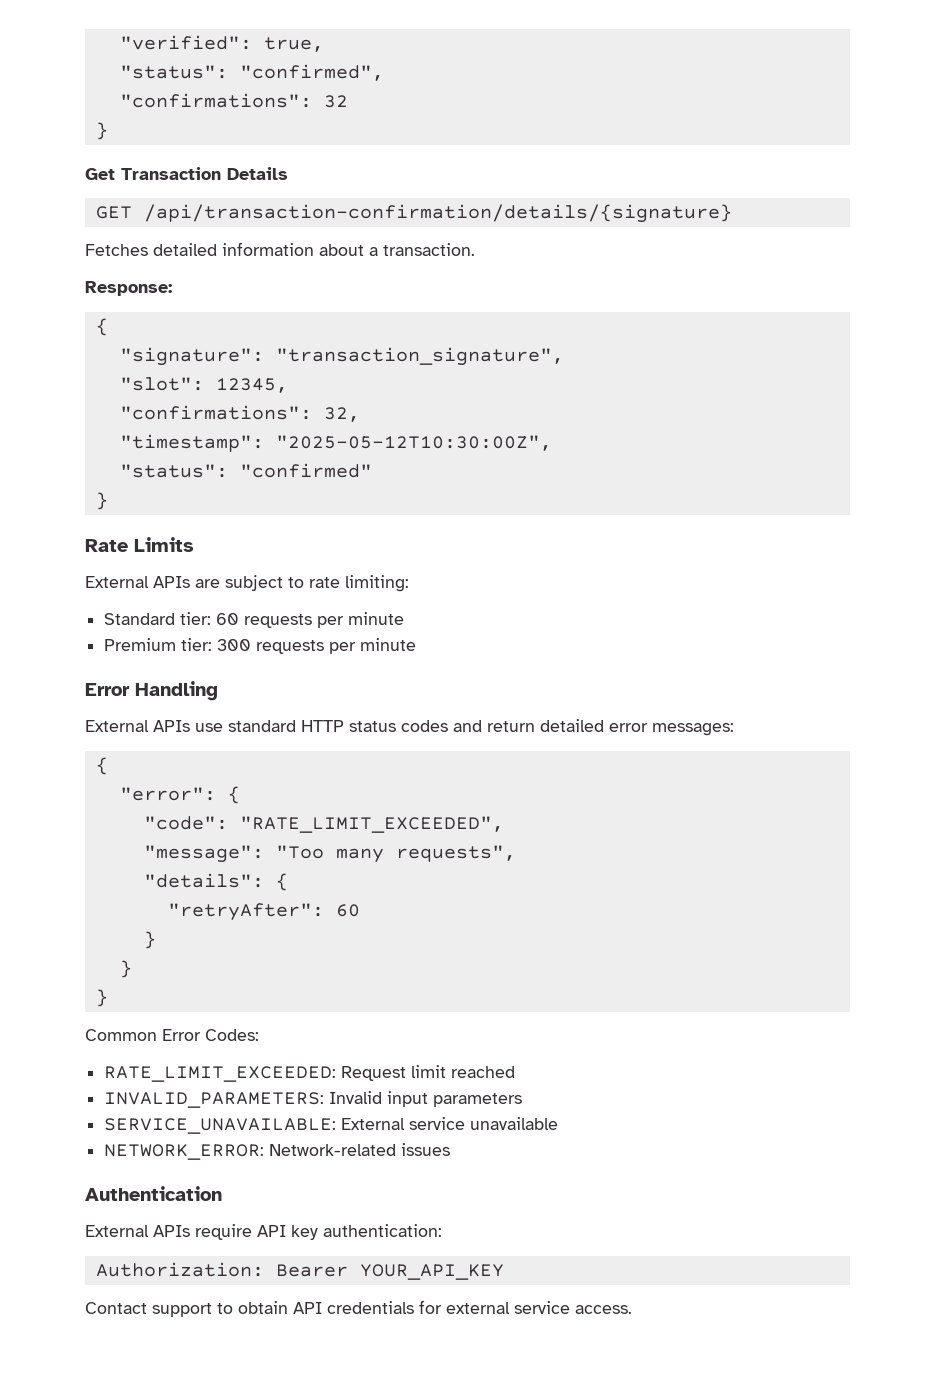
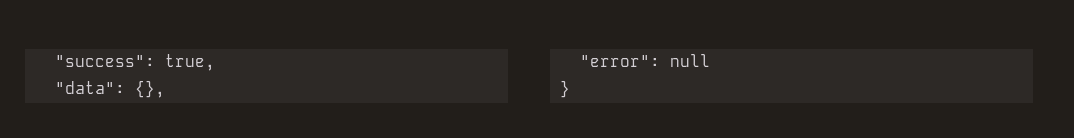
- "verified": true,
+ "success": true,
- "status": "confirmed",
- "confirmations": 32
+ "data": {},
+ "error": null
  }
- Get Transaction Details
- GET /api/transaction-confirmation/details/{signature}
- Fetches detailed information about a transaction.
- Response:
- {
- "signature": "transaction_signature",
- "slot": 12345,
- "confirmations": 32,
- "timestamp": "2025-05-12T10:30:00Z",
- "status": "confirmed"
- }
- Rate Limits
- External APIs are subject to rate limiting:
- Standard tier: 60 requests per minute
- Premium tier: 300 requests per minute
- Error Handling
- External APIs use standard HTTP status codes and return detailed error messages:
- {
- "error": {
- "code": "RATE_LIMIT_EXCEEDED",
- "message": "Too many requests",
- "details": {
- "retryAfter": 60
- }
- }
- }
- Common Error Codes:
- RATE_LIMIT_EXCEEDED: Request limit reached
- INVALID_PARAMETERS: Invalid input parameters
- SERVICE_UNAVAILABLE: External service unavailable
- NETWORK_ERROR: Network-related issues
- Authentication
- External APIs require API key authentication:
- Authorization: Bearer YOUR_API_KEY
- Contact support to obtain API credentials for external service access.

